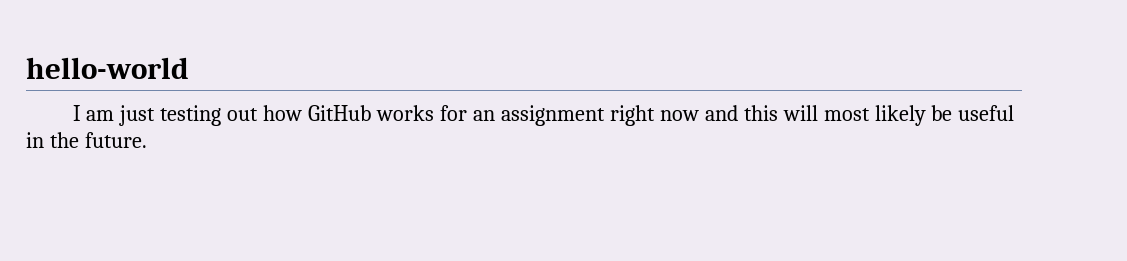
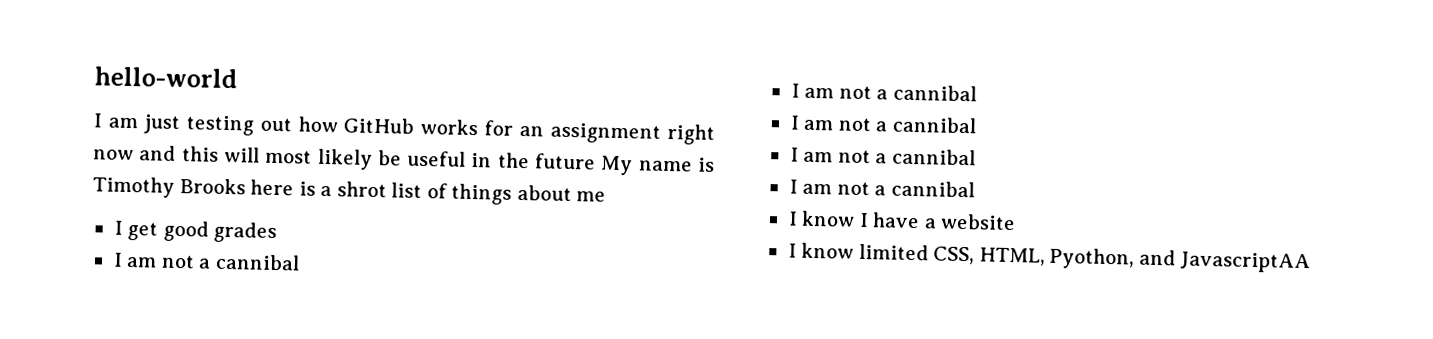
- I am just testing out how GitHub works for an assignment right now and this will most likely be useful in the future.
+ I am just testing out how GitHub works for an assignment right now and this will most likely be useful in the future My name is Timothy Brooks here is a shrot list of things about me
+ I get good grades
+ I am not a cannibal
+ I am not a cannibal
+ I am not a cannibal
+ I am not a cannibal
+ I am not a cannibal
+ I know I have a website
+ I know limited CSS, HTML, Pyothon, and JavascriptAA

